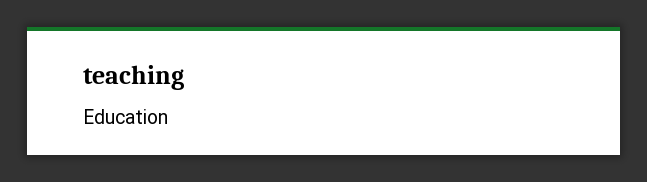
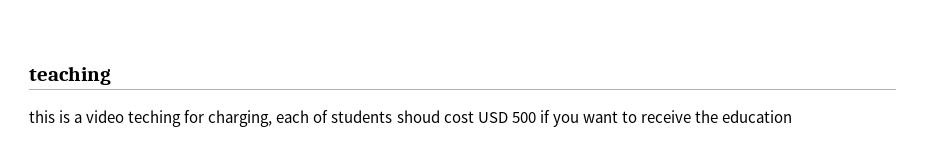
- Education
+ this is a video teching for charging, each of students shoud cost USD 500 if you want to receive the education

